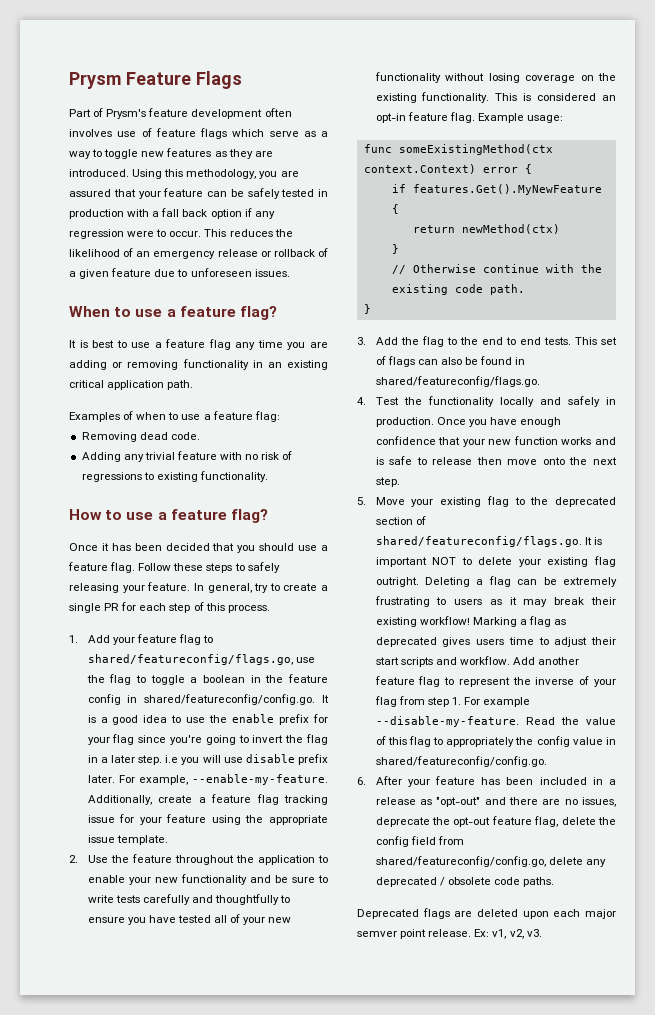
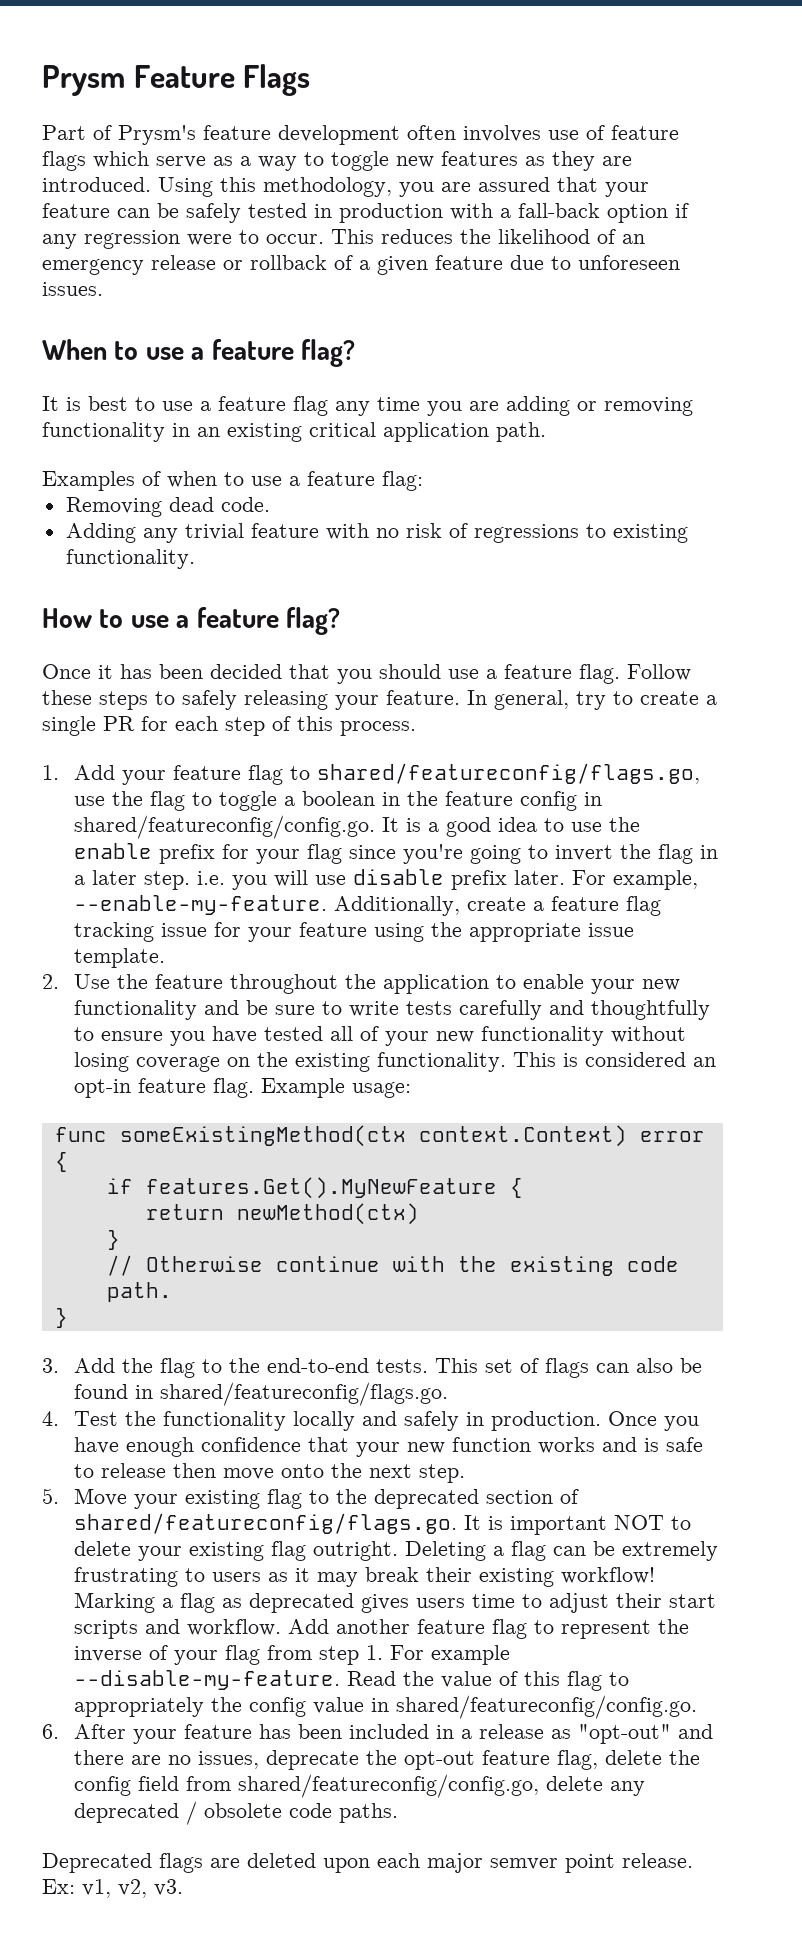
- Using this methodology, you are assured that your feature can be safely tested in production with a fall back option if any regression were to occur.
+ Using this methodology, you are assured that your feature can be safely tested in production with a fall-back option if any regression were to occur.
- 1. Add your feature flag to shared/featureconfig/flags.go, use the flag to toggle a boolean in the feature config in shared/featureconfig/config.go. It is a good idea to use the enable prefix for your flag since you're going to invert the flag in a later step. i.e you will use disable prefix later.
+ 1. Add your feature flag to shared/featureconfig/flags.go, use the flag to toggle a boolean in the feature config in shared/featureconfig/config.go. It is a good idea to use the enable prefix for your flag since you're going to invert the flag in a later step. i.e. you will use disable prefix later.
- 3. Add the flag to the end to end tests.
+ 3. Add the flag to the end-to-end tests.

